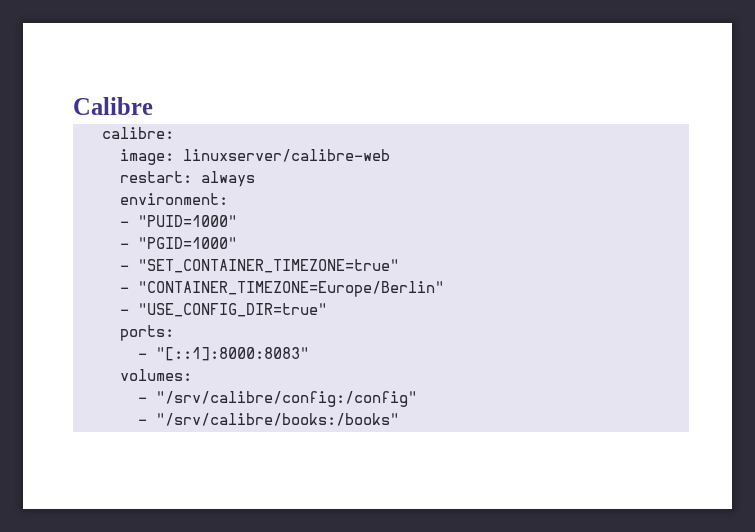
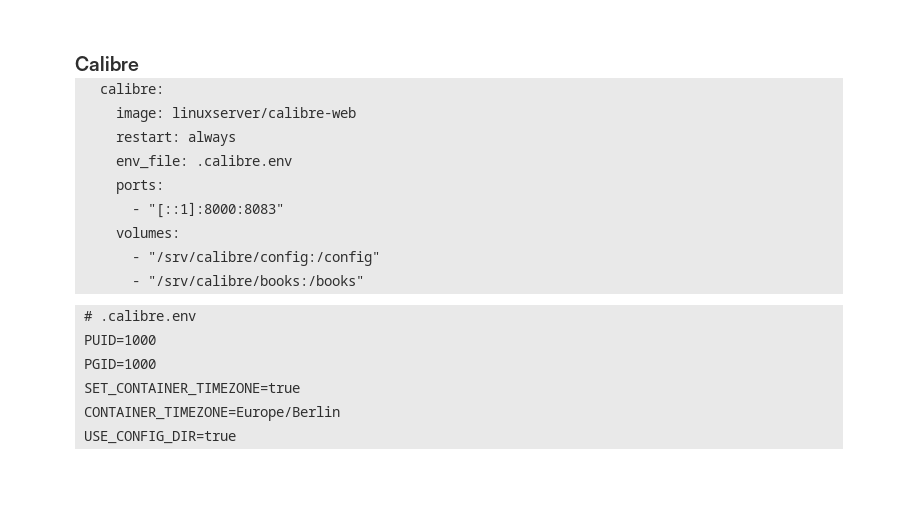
- environment:
- - "PUID=1000"
- - "PGID=1000"
- - "SET_CONTAINER_TIMEZONE=true"
- - "CONTAINER_TIMEZONE=Europe/Berlin"
- - "USE_CONFIG_DIR=true"
+ env_file: .calibre.env
+ # .calibre.env
+ PUID=1000
+ PGID=1000
+ SET_CONTAINER_TIMEZONE=true
+ CONTAINER_TIMEZONE=Europe/Berlin
+ USE_CONFIG_DIR=true

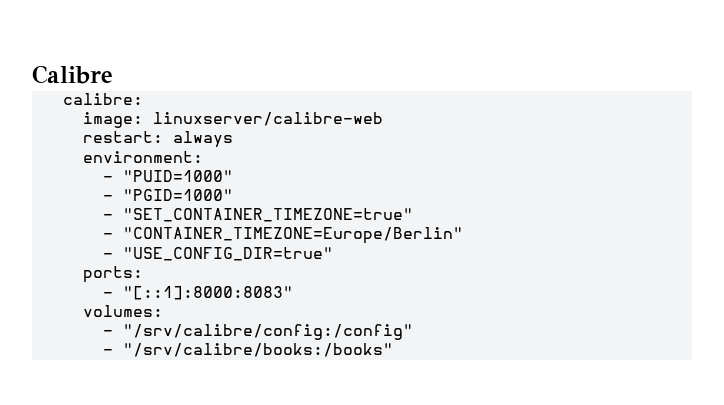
- env_file: .calibre.env
+ environment:
+ - "PUID=1000"
+ - "PGID=1000"
+ - "SET_CONTAINER_TIMEZONE=true"
+ - "CONTAINER_TIMEZONE=Europe/Berlin"
+ - "USE_CONFIG_DIR=true"
- # .calibre.env
- PUID=1000
- PGID=1000
- SET_CONTAINER_TIMEZONE=true
- CONTAINER_TIMEZONE=Europe/Berlin
- USE_CONFIG_DIR=true

